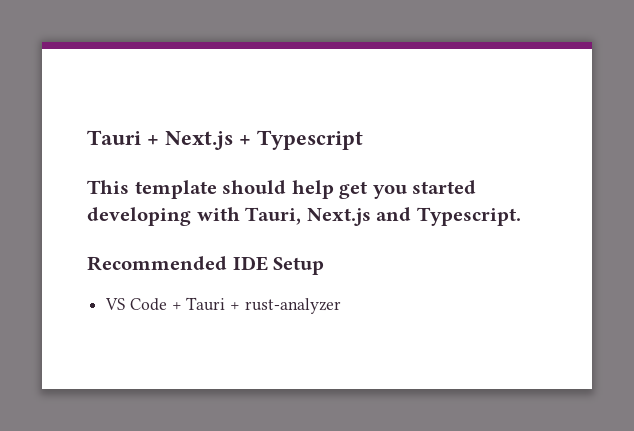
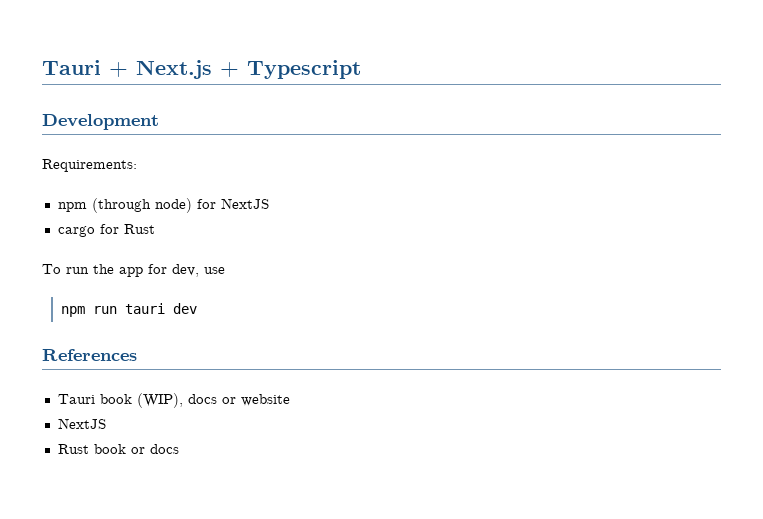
- This template should help get you started developing with Tauri, Next.js and Typescript.
- Recommended IDE Setup
- VS Code + Tauri + rust-analyzer
+ Development
+ Requirements:
+ npm (through node) for NextJS
+ cargo for Rust
+ To run the app for dev, use
+ npm run tauri dev
+ References
+ Tauri book (WIP), docs or website
+ NextJS
+ Rust book or docs

